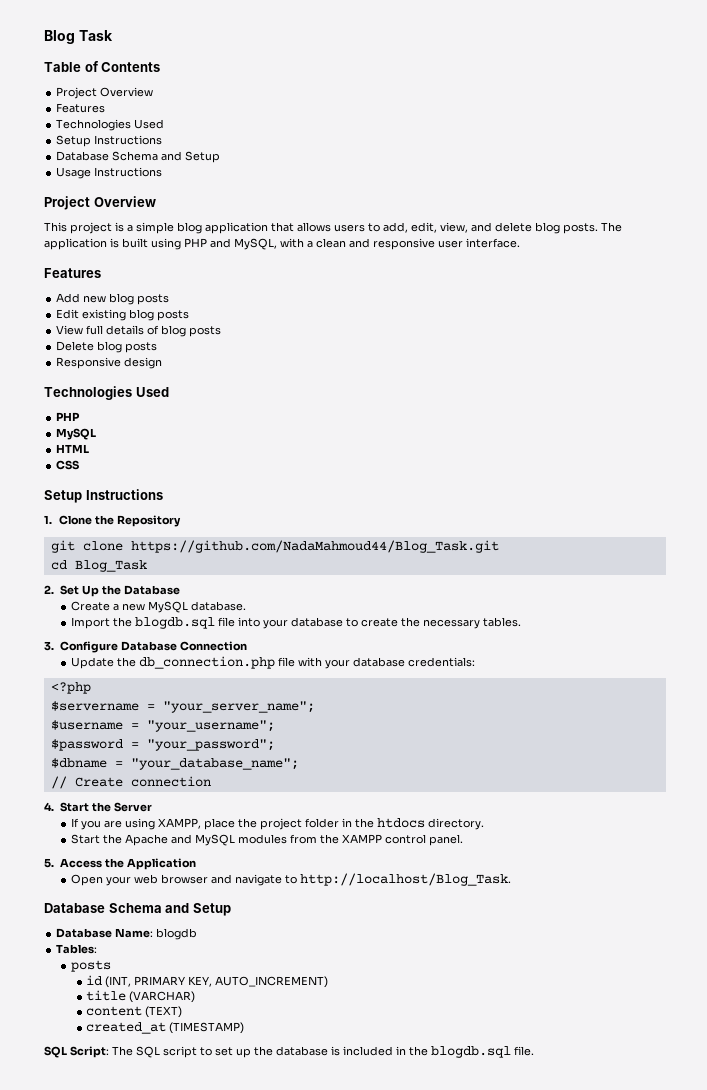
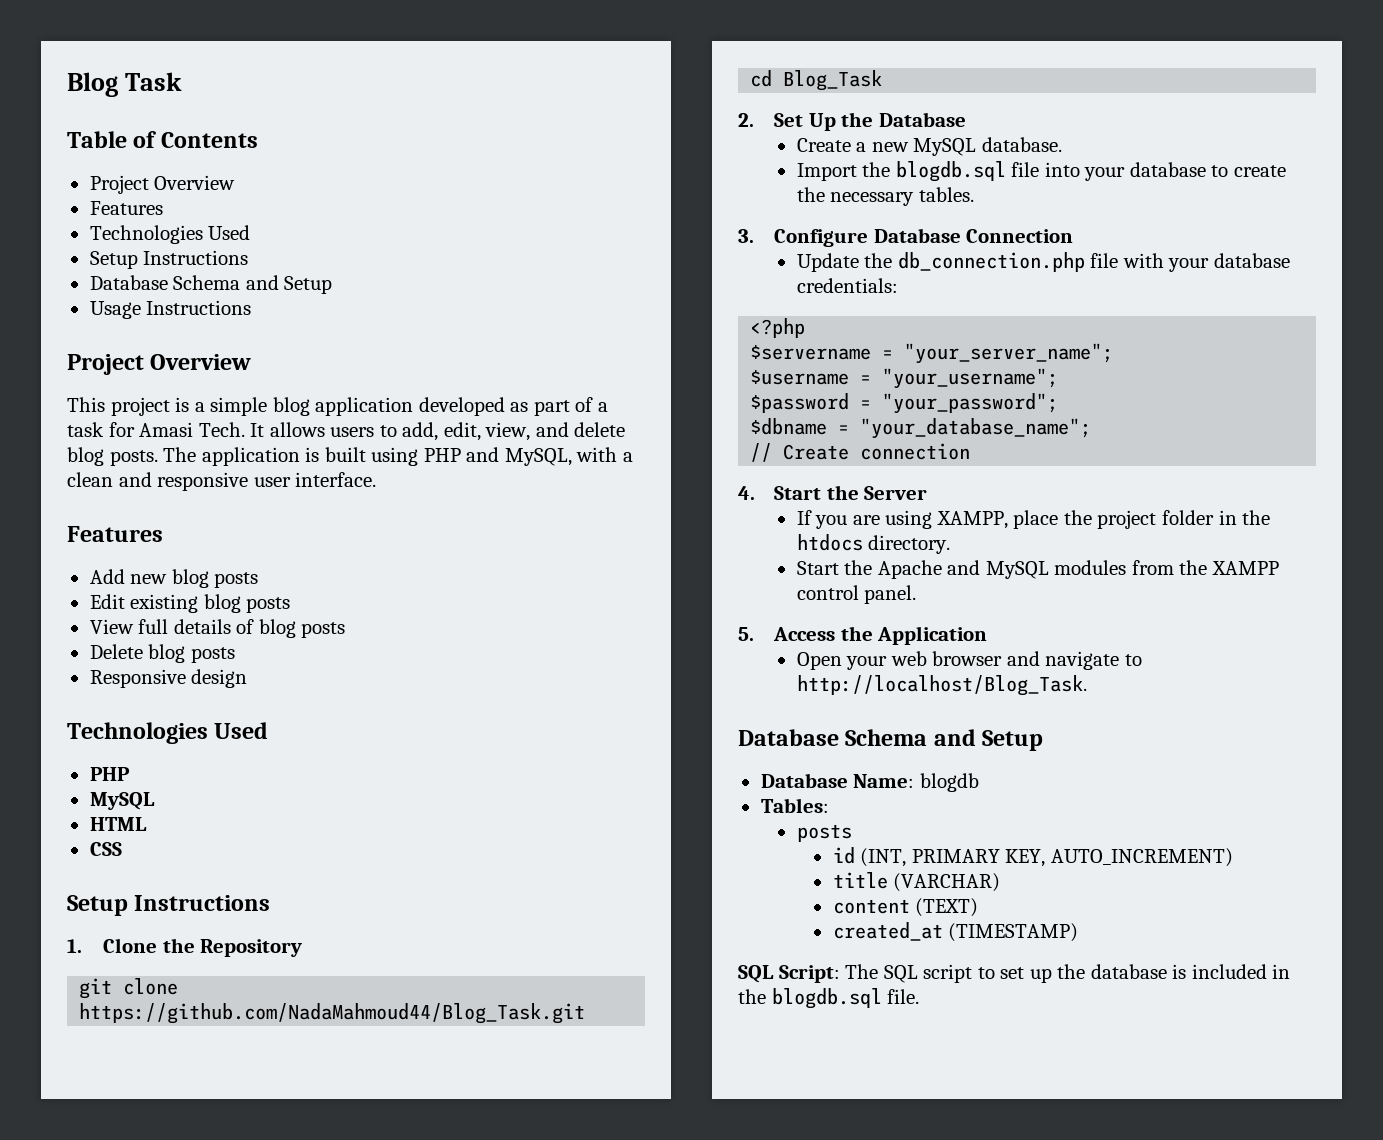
- This project is a simple blog application that allows users to add, edit, view, and delete blog posts.
+ This project is a simple blog application developed as part of a task for Amasi Tech. It allows users to add, edit, view, and delete blog posts.

